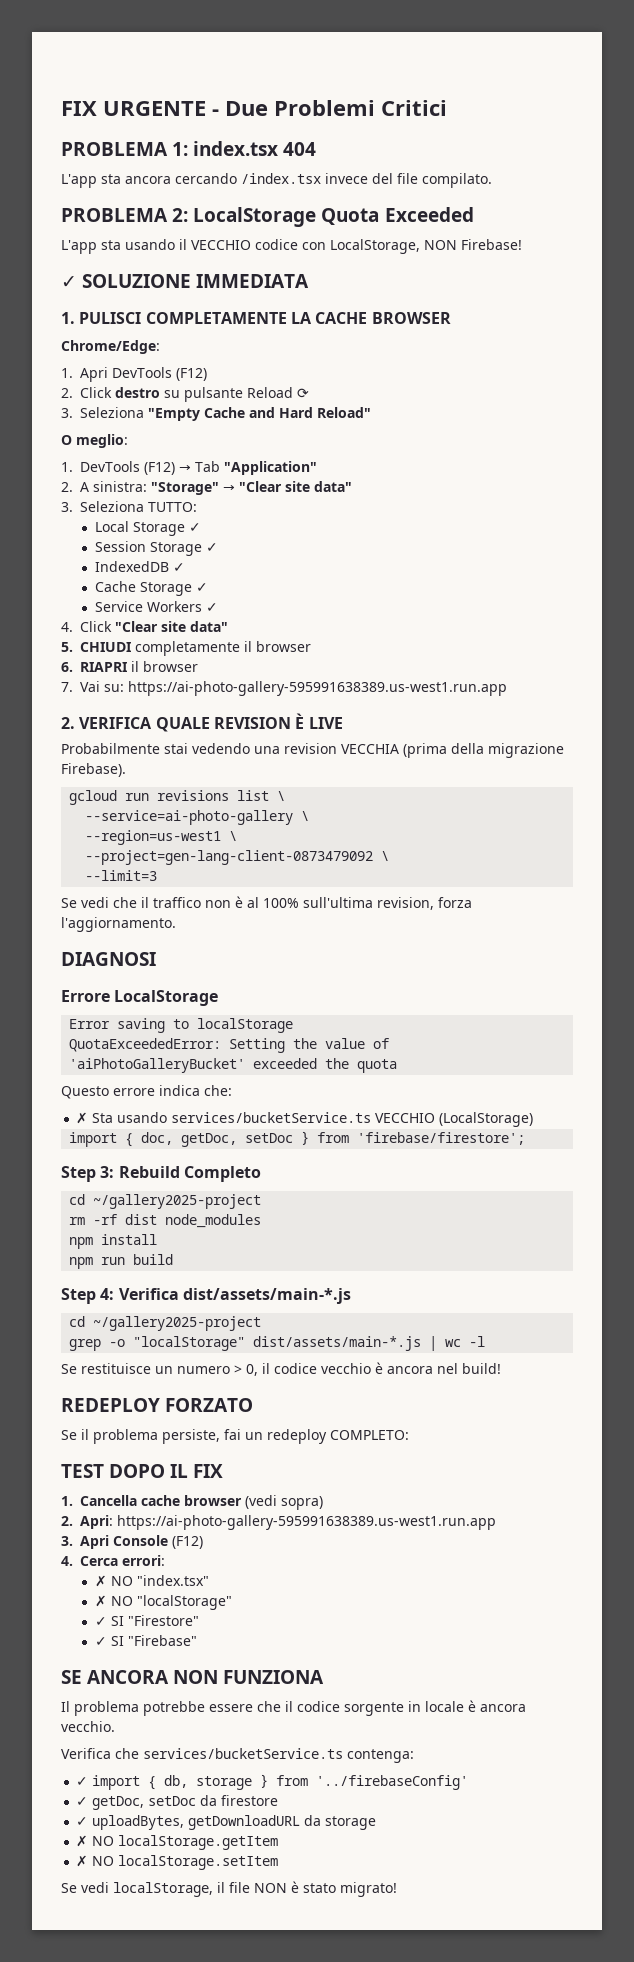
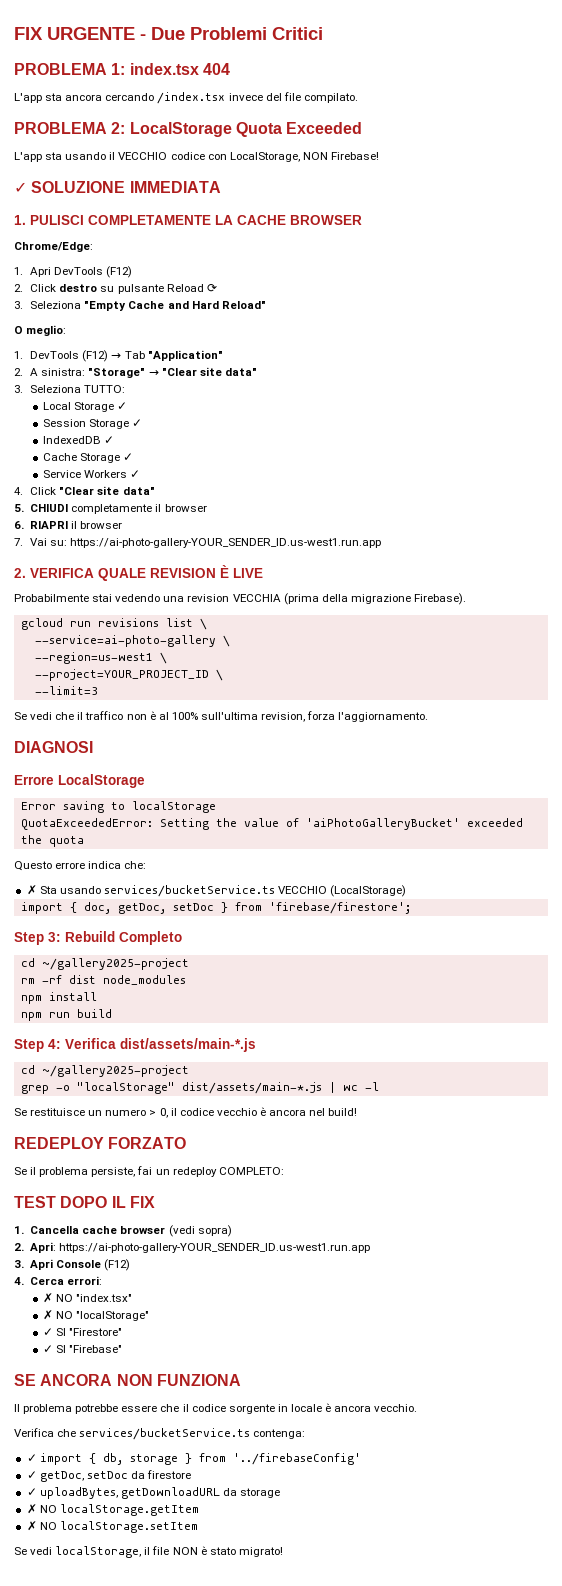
- 7. Vai su: https://ai-photo-gallery-595991638389.us-west1.run.app
+ 7. Vai su: https://ai-photo-gallery-YOUR_SENDER_ID.us-west1.run.app
- --project=gen-lang-client-0873479092 \
+ --project=YOUR_PROJECT_ID \
- 2. Apri: https://ai-photo-gallery-595991638389.us-west1.run.app
+ 2. Apri: https://ai-photo-gallery-YOUR_SENDER_ID.us-west1.run.app

